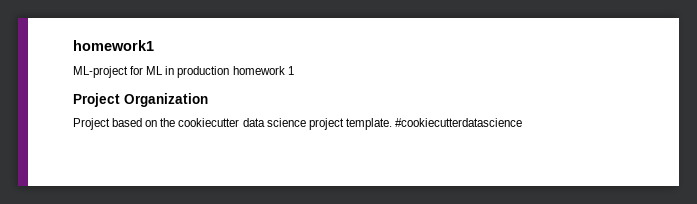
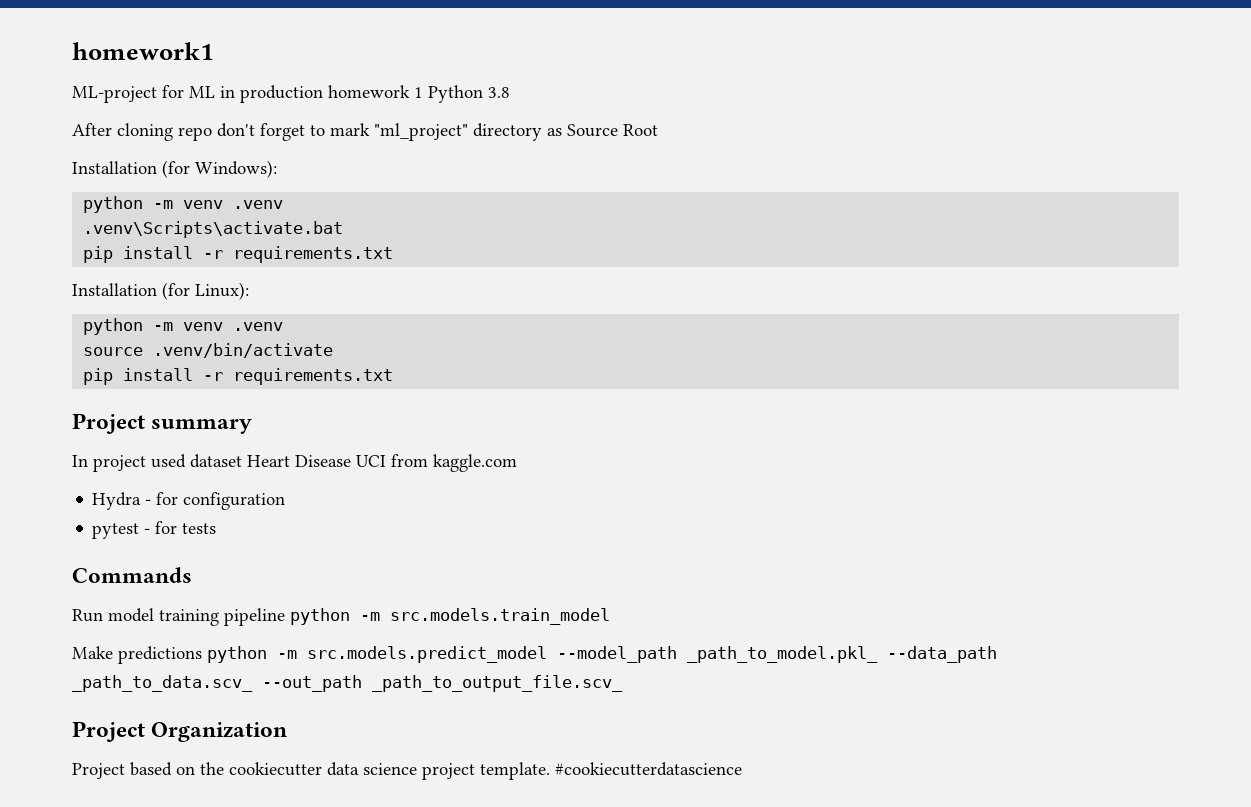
- ML-project for ML in production homework 1
+ ML-project for ML in production homework 1 Python 3.8
+ After cloning repo don't forget to mark "ml_project" directory as Source Root
+ Installation (for Windows):
+ python -m venv .venv
+ .venv\Scripts\activate.bat
+ pip install -r requirements.txt
+ Installation (for Linux):
+ python -m venv .venv
+ source .venv/bin/activate
+ pip install -r requirements.txt
+ Project summary
+ In project used dataset Heart Disease UCI from kaggle.com
+ Hydra - for configuration
+ pytest - for tests
+ Commands
+ Run model training pipeline python -m src.models.train_model
+ Make predictions python -m src.models.predict_model --model_path _path_to_model.pkl_ --data_path _path_to_data.scv_ --out_path _path_to_output_file.scv_

